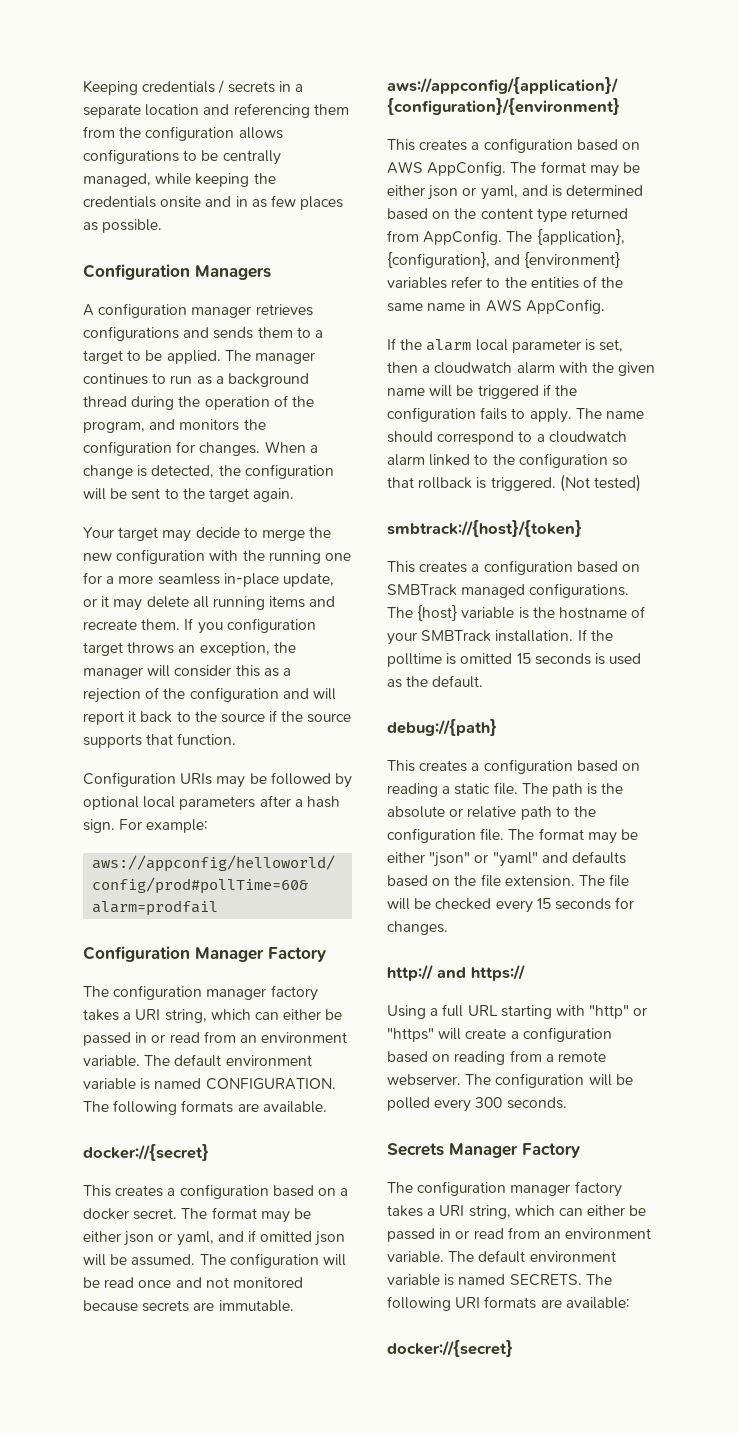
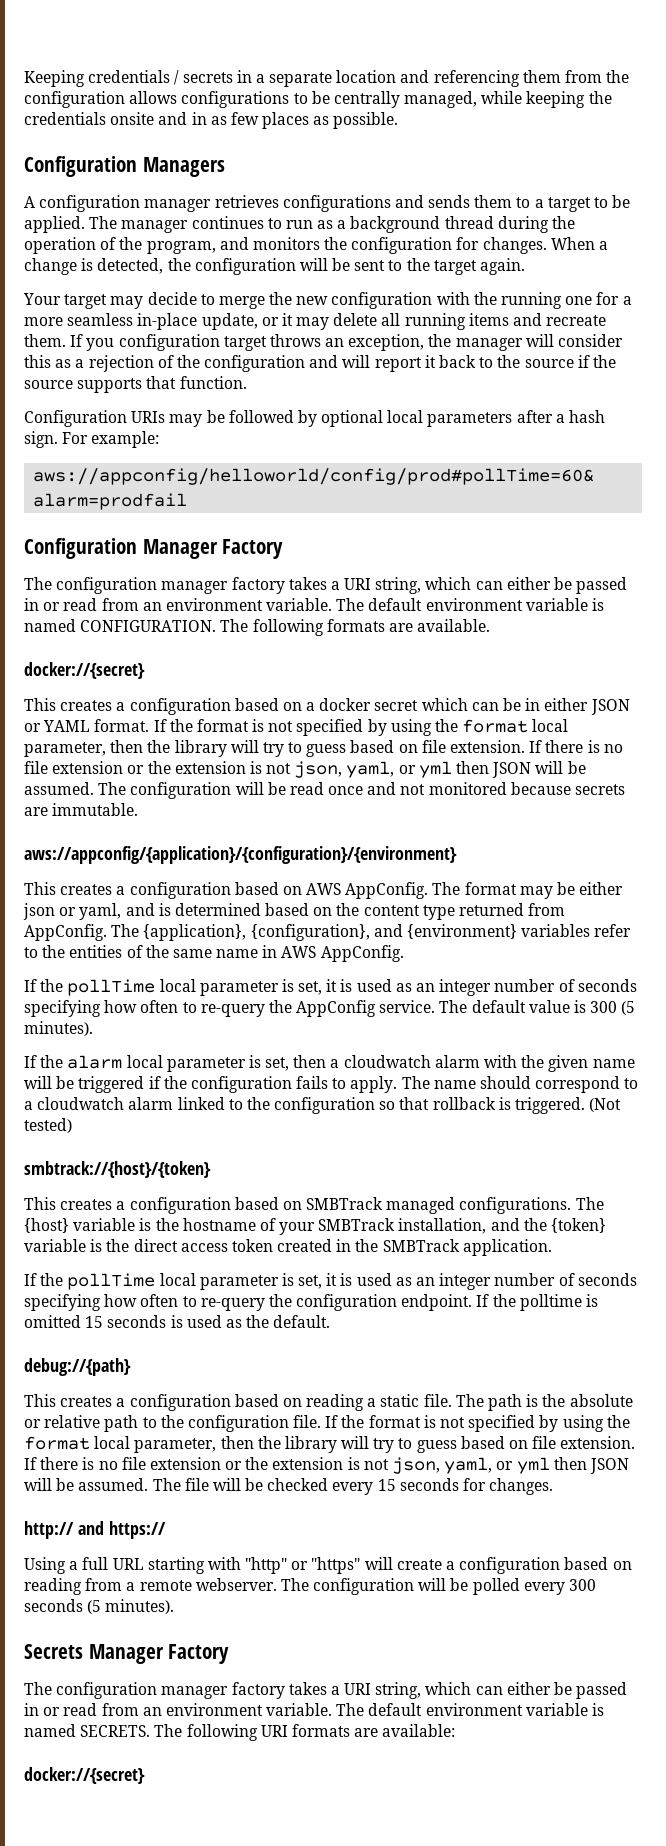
- This creates a configuration based on a docker secret. The format may be either json or yaml, and if omitted json will be assumed.
+ This creates a configuration based on a docker secret which can be in either JSON or YAML format. If the format is not specified by using the format local parameter, then the library will try to guess based on file extension. If there is no file extension or the extension is not json, yaml, or yml then JSON will be assumed.
+ If the pollTime local parameter is set, it is used as an integer number of seconds specifying how often to re-query the AppConfig service. The default value is 300 (5 minutes).
- The {host} variable is the hostname of your SMBTrack installation.
+ The {host} variable is the hostname of your SMBTrack installation, and the {token} variable is the direct access token created in the SMBTrack application.
+ If the pollTime local parameter is set, it is used as an integer number of seconds specifying how often to re-query the configuration endpoint.
- The path is the absolute or relative path to the configuration file. The format may be either "json" or "yaml" and defaults based on the file extension.
+ The path is the absolute or relative path to the configuration file. If the format is not specified by using the format local parameter, then the library will try to guess based on file extension. If there is no file extension or the extension is not json, yaml, or yml then JSON will be assumed.
- The configuration will be polled every 300 seconds.
+ The configuration will be polled every 300 seconds (5 minutes).

